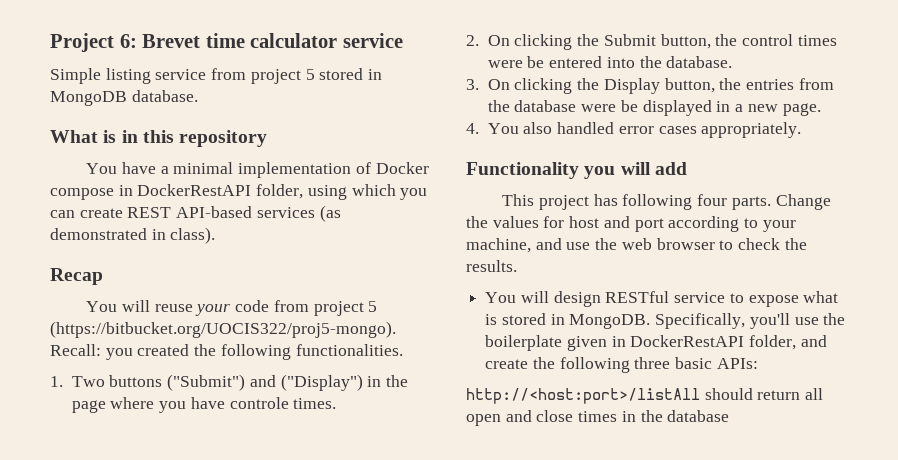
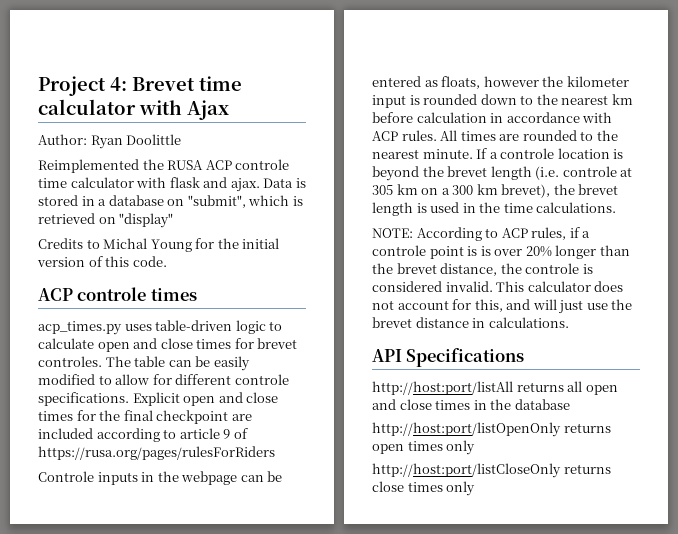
- Project 6: Brevet time calculator service
- Simple listing service from project 5 stored in MongoDB database.
- What is in this repository
- You have a minimal implementation of Docker compose in DockerRestAPI folder, using which you can create REST API-based services (as demonstrated in class).
- Recap
- You will reuse your code from project 5 (https://bitbucket.org/UOCIS322/proj5-mongo). Recall: you created the following functionalities.
- 1. Two buttons ("Submit") and ("Display") in the page where you have controle times.
- 2. On clicking the Submit button, the control times were be entered into the database.
- 3. On clicking the Display button, the entries from the database were be displayed in a new page.
- 4. You also handled error cases appropriately.
- Functionality you will add
- This project has following four parts. Change the values for host and port according to your machine, and use the web browser to check the results.
- You will design RESTful service to expose what is stored in MongoDB. Specifically, you'll use the boilerplate given in DockerRestAPI folder, and create the following three basic APIs:
- http://<host:port>/listAll should return all open and close times in the database
+ Project 4: Brevet time calculator with Ajax
+ Author: Ryan Doolittle
+ Reimplemented the RUSA ACP controle time calculator with flask and ajax. Data is stored in a database on "submit", which is retrieved on "display"
+ Credits to Michal Young for the initial version of this code.
+ ACP controle times
+ acp_times.py uses table-driven logic to calculate open and close times for brevet controles. The table can be easily modified to allow for different controle specifications. Explicit open and close times for the final checkpoint are included according to article 9 of https://rusa.org/pages/rulesForRiders
+ Controle inputs in the webpage can be entered as floats, however the kilometer input is rounded down to the nearest km before calculation in accordance with ACP rules. All times are rounded to the nearest minute. If a controle location is beyond the brevet length (i.e. controle at 305 km on a 300 km brevet), the brevet length is used in the time calculations.
+ NOTE: According to ACP rules, if a controle point is is over 20% longer than the brevet distance, the controle is considered invalid. This calculator does not account for this, and will just use the brevet distance in calculations.
+ API Specifications
+ http://host:port/listAll returns all open and close times in the database
+ http://host:port/listOpenOnly returns open times only
+ http://host:port/listCloseOnly returns close times only

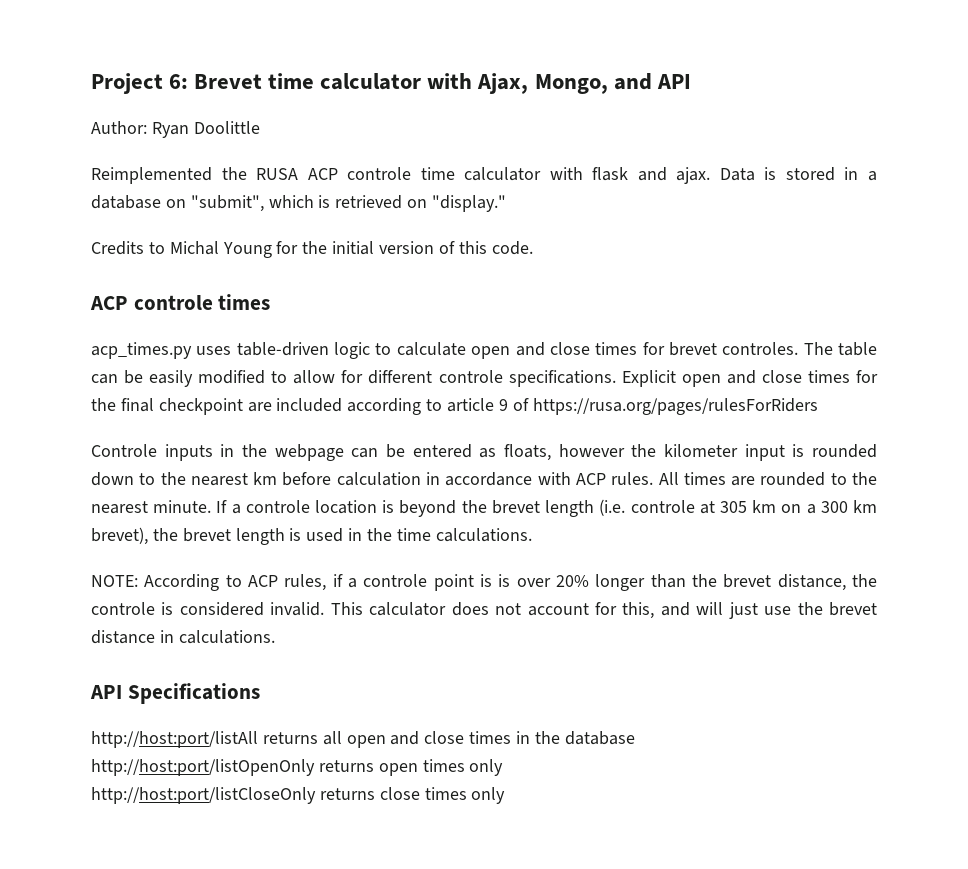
- Project 4: Brevet time calculator with Ajax
+ Project 6: Brevet time calculator with Ajax, Mongo, and API
- Data is stored in a database on "submit", which is retrieved on "display"
+ Data is stored in a database on "submit", which is retrieved on "display."

